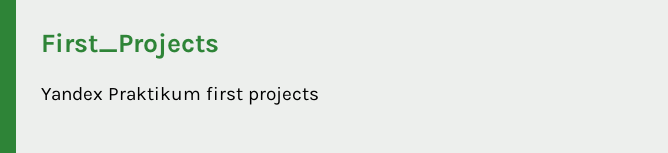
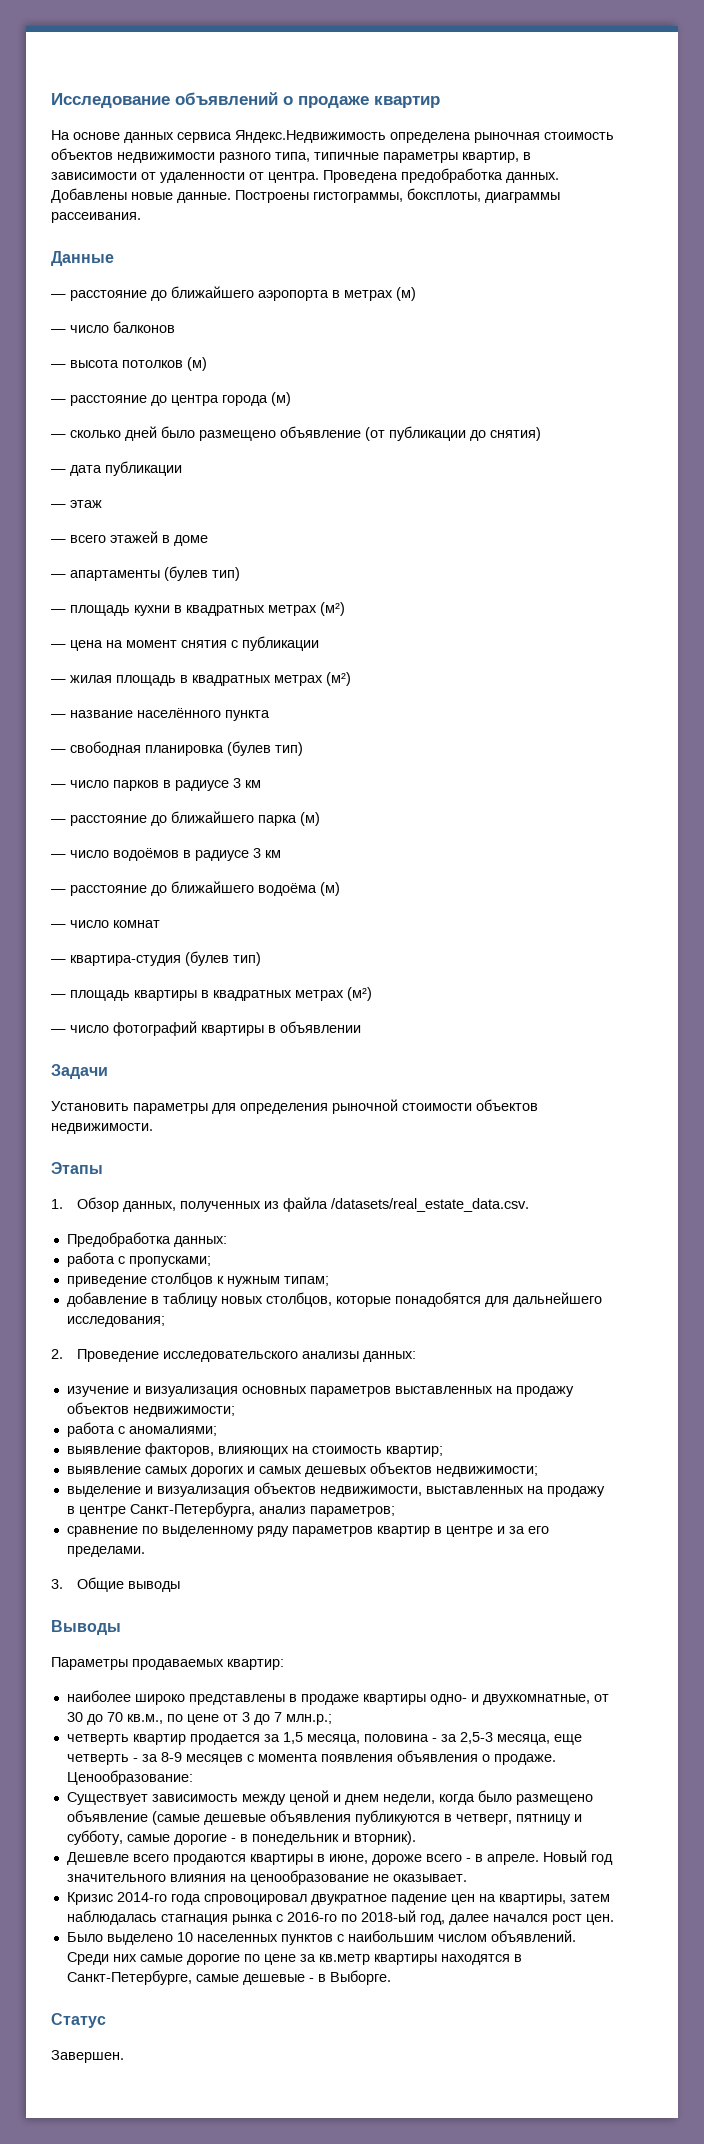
- First_Projects
- Yandex Praktikum first projects
+ Исследование объявлений о продаже квартир
+ На основе данных сервиса Яндекс.Недвижимость определена рыночная стоимость объектов недвижимости разного типа, типичные параметры квартир, в зависимости от удаленности от центра. Проведена предобработка данных. Добавлены новые данные. Построены гистограммы, боксплоты, диаграммы рассеивания.
+ Данные
+ — расстояние до ближайшего аэропорта в метрах (м)
+ — число балконов
+ — высота потолков (м)
+ — расстояние до центра города (м)
+ — сколько дней было размещено объявление (от публикации до снятия)
+ — дата публикации
+ — этаж
+ — всего этажей в доме
+ — апартаменты (булев тип)
+ — площадь кухни в квадратных метрах (м²)
+ — цена на момент снятия с публикации
+ — жилая площадь в квадратных метрах (м²)
+ — название населённого пункта
+ — свободная планировка (булев тип)
+ — число парков в радиусе 3 км
+ — расстояние до ближайшего парка (м)
+ — число водоёмов в радиусе 3 км
+ — расстояние до ближайшего водоёма (м)
+ — число комнат
+ — квартира-студия (булев тип)
+ — площадь квартиры в квадратных метрах (м²)
+ — число фотографий квартиры в объявлении
+ Задачи
+ Установить параметры для определения рыночной стоимости объектов недвижимости.
+ Этапы
+ 1. Обзор данных, полученных из файла /datasets/real_estate_data.csv.
+ Предобработка данных:
+ работа с пропусками;
+ приведение столбцов к нужным типам;
+ добавление в таблицу новых столбцов, которые понадобятся для дальнейшего исследования;
+ 2. Проведение исследовательского анализы данных:
+ изучение и визуализация основных параметров выставленных на продажу объектов недвижимости;
+ работа с аномалиями;
+ выявление факторов, влияющих на стоимость квартир;
+ выявление самых дорогих и самых дешевых объектов недвижимости;
+ выделение и визуализация объектов недвижимости, выставленных на продажу в центре Санкт-Петербурга, анализ параметров;
+ сравнение по выделенному ряду параметров квартир в центре и за его пределами.
+ 3. Общие выводы
+ Выводы
+ Параметры продаваемых квартир:
+ наиболее широко представлены в продаже квартиры одно- и двухкомнатные, от 30 до 70 кв.м., по цене от 3 до 7 млн.р.;
+ четверть квартир продается за 1,5 месяца, половина - за 2,5-3 месяца, еще четверть - за 8-9 месяцев с момента появления объявления о продаже. Ценообразование:
+ Существует зависимость между ценой и днем недели, когда было размещено объявление (самые дешевые объявления публикуются в четверг, пятницу и субботу, самые дорогие - в понедельник и вторник).
+ Дешевле всего продаются квартиры в июне, дороже всего - в апреле. Новый год значительного влияния на ценообразование не оказывает.
+ Кризис 2014-го года спровоцировал двукратное падение цен на квартиры, затем наблюдалась стагнация рынка с 2016-го по 2018-ый год, далее начался рост цен.
+ Было выделено 10 населенных пунктов с наибольшим числом объявлений. Среди них самые дорогие по цене за кв.метр квартиры находятся в Санкт-Петербурге, самые дешевые - в Выборге.
+ Статус
+ Завершен.

